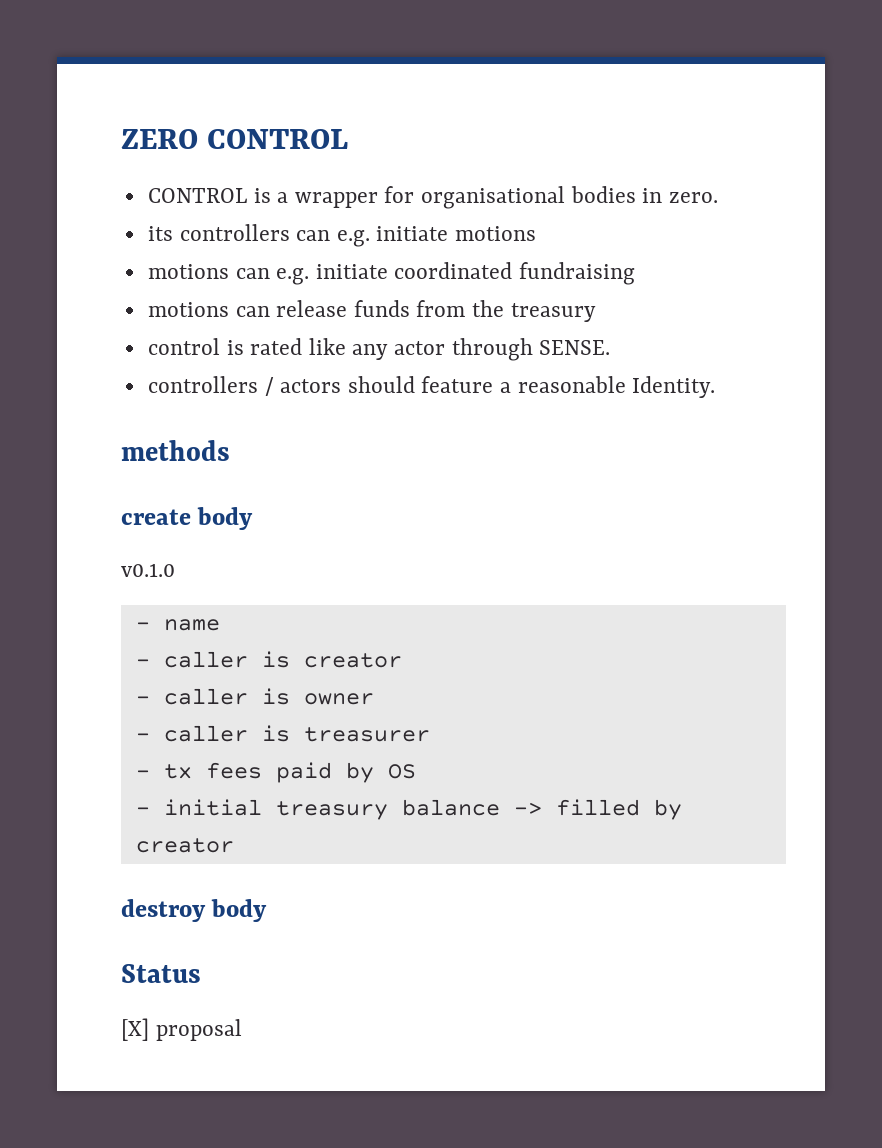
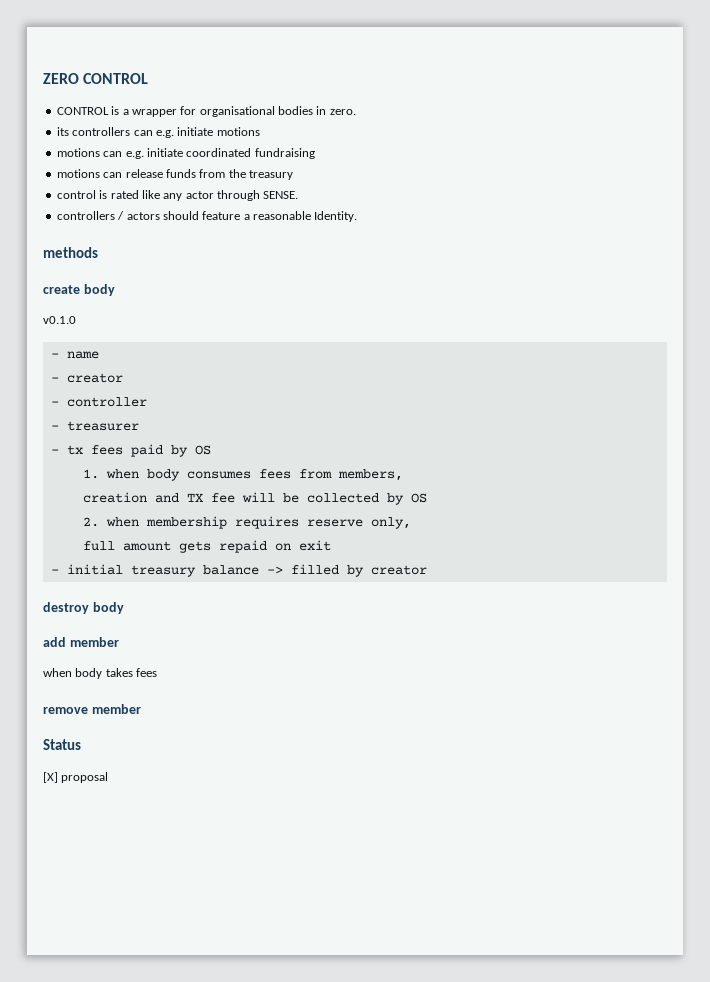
- - caller is creator
+ - creator
- - caller is owner
- - caller is treasurer
+ - controller
+ - treasurer
+ 1. when body consumes fees from members,
+ creation and TX fee will be collected by OS
+ 2. when membership requires reserve only,
+ full amount gets repaid on exit
+ add member
+ when body takes fees
+ remove member

